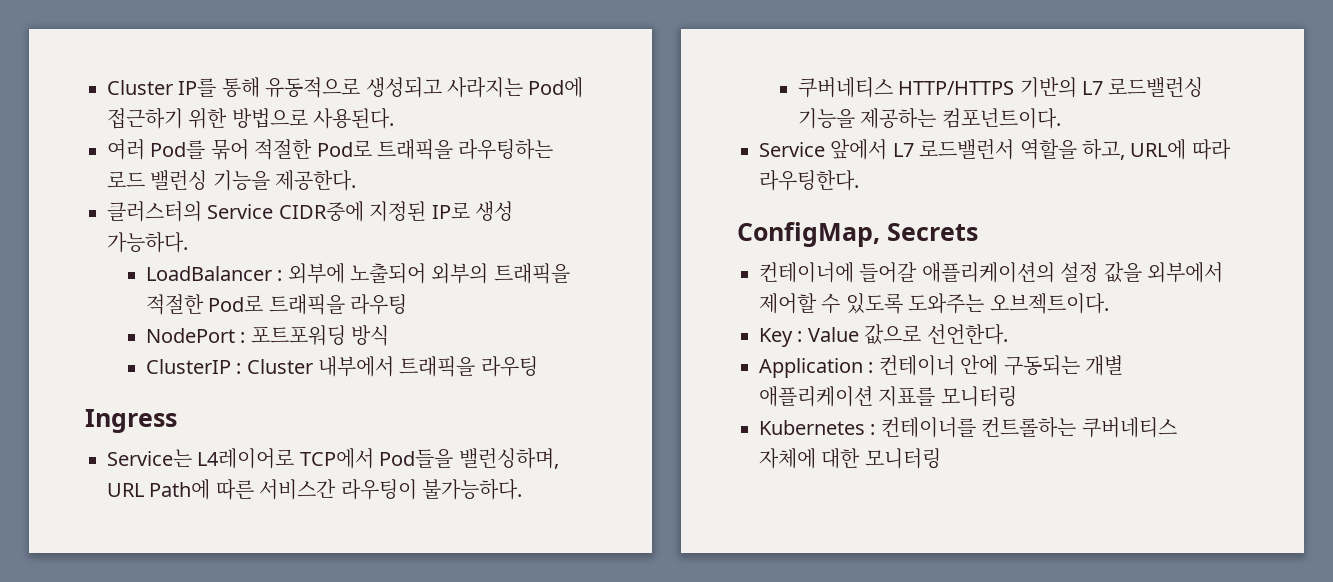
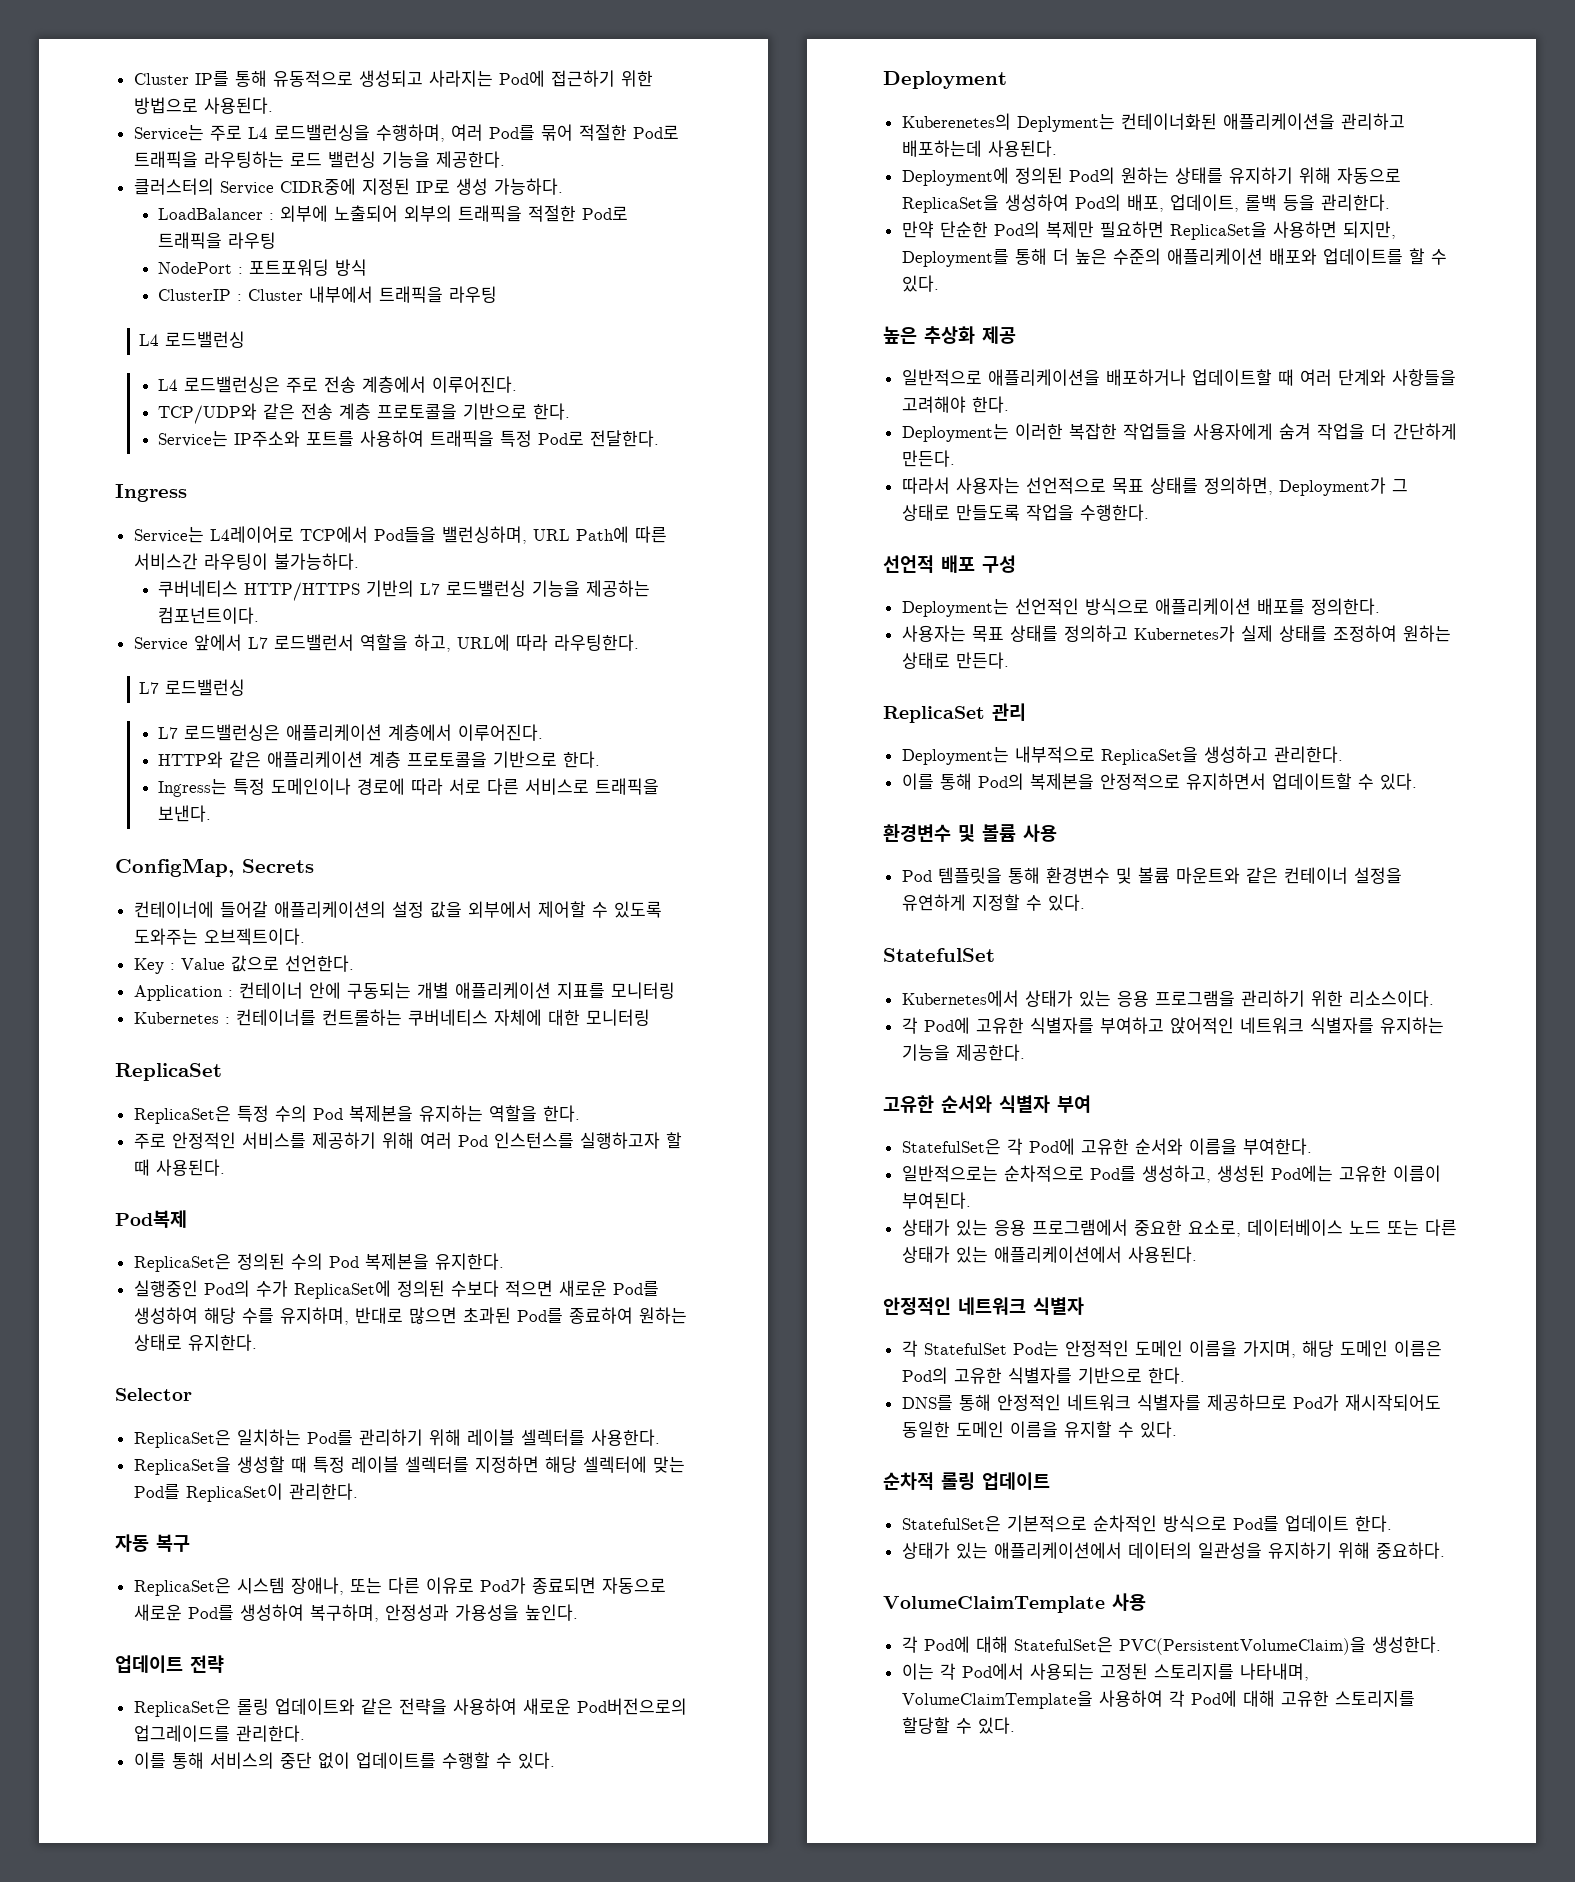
- 여러 Pod를 묶어 적절한 Pod로 트래픽을 라우팅하는 로드 밸런싱 기능을 제공한다.
+ Service는 주로 L4 로드밸런싱을 수행하며, 여러 Pod를 묶어 적절한 Pod로 트래픽을 라우팅하는 로드 밸런싱 기능을 제공한다.
+ L4 로드밸런싱
+ L4 로드밸런싱은 주로 전송 계층에서 이루어진다.
+ TCP/UDP와 같은 전송 계층 프로토콜을 기반으로 한다.
+ Service는 IP주소와 포트를 사용하여 트래픽을 특정 Pod로 전달한다.
  Service 앞에서 L7 로드밸런서 역할을 하고, URL에 따라 라우팅한다.
+ L7 로드밸런싱
+ L7 로드밸런싱은 애플리케이션 계층에서 이루어진다.
+ HTTP와 같은 애플리케이션 계층 프로토콜을 기반으로 한다.
+ Ingress는 특정 도메인이나 경로에 따라 서로 다른 서비스로 트래픽을 보낸다.
  Kubernetes : 컨테이너를 컨트롤하는 쿠버네티스 자체에 대한 모니터링
+ ReplicaSet
+ ReplicaSet은 특정 수의 Pod 복제본을 유지하는 역할을 한다.
+ 주로 안정적인 서비스를 제공하기 위해 여러 Pod 인스턴스를 실행하고자 할 때 사용된다.
+ Pod복제
+ ReplicaSet은 정의된 수의 Pod 복제본을 유지한다.
+ 실행중인 Pod의 수가 ReplicaSet에 정의된 수보다 적으면 새로운 Pod를 생성하여 해당 수를 유지하며, 반대로 많으면 초과된 Pod를 종료하여 원하는 상태로 유지한다.
+ Selector
+ ReplicaSet은 일치하는 Pod를 관리하기 위해 레이블 셀렉터를 사용한다.
+ ReplicaSet을 생성할 때 특정 레이블 셀렉터를 지정하면 해당 셀렉터에 맞는 Pod를 ReplicaSet이 관리한다.
+ 자동 복구
+ ReplicaSet은 시스템 장애나, 또는 다른 이유로 Pod가 종료되면 자동으로 새로운 Pod를 생성하여 복구하며, 안정성과 가용성을 높인다.
+ 업데이트 전략
+ ReplicaSet은 롤링 업데이트와 같은 전략을 사용하여 새로운 Pod버전으로의 업그레이드를 관리한다.
+ 이를 통해 서비스의 중단 없이 업데이트를 수행할 수 있다.
+ Deployment
+ Kuberenetes의 Deplyment는 컨테이너화된 애플리케이션을 관리하고 배포하는데 사용된다.
+ Deployment에 정의된 Pod의 원하는 상태를 유지하기 위해 자동으로 ReplicaSet을 생성하여 Pod의 배포, 업데이트, 롤백 등을 관리한다.
+ 만약 단순한 Pod의 복제만 필요하면 ReplicaSet을 사용하면 되지만, Deployment를 통해 더 높은 수준의 애플리케이션 배포와 업데이트를 할 수 있다.
+ 높은 추상화 제공
+ 일반적으로 애플리케이션을 배포하거나 업데이트할 때 여러 단계와 사항들을 고려해야 한다.
+ Deployment는 이러한 복잡한 작업들을 사용자에게 숨겨 작업을 더 간단하게 만든다.
+ 따라서 사용자는 선언적으로 목표 상태를 정의하면, Deployment가 그 상태로 만들도록 작업을 수행한다.
+ 선언적 배포 구성
+ Deployment는 선언적인 방식으로 애플리케이션 배포를 정의한다.
+ 사용자는 목표 상태를 정의하고 Kubernetes가 실제 상태를 조정하여 원하는 상태로 만든다.
+ ReplicaSet 관리
+ Deployment는 내부적으로 ReplicaSet을 생성하고 관리한다.
+ 이를 통해 Pod의 복제본을 안정적으로 유지하면서 업데이트할 수 있다.
+ 환경변수 및 볼륨 사용
+ Pod 템플릿을 통해 환경변수 및 볼륨 마운트와 같은 컨테이너 설정을 유연하게 지정할 수 있다.
+ StatefulSet
+ Kubernetes에서 상태가 있는 응용 프로그램을 관리하기 위한 리소스이다.
+ 각 Pod에 고유한 식별자를 부여하고 앉어적인 네트워크 식별자를 유지하는 기능을 제공한다.
+ 고유한 순서와 식별자 부여
+ StatefulSet은 각 Pod에 고유한 순서와 이름을 부여한다.
+ 일반적으로는 순차적으로 Pod를 생성하고, 생성된 Pod에는 고유한 이름이 부여된다.
+ 상태가 있는 응용 프로그램에서 중요한 요소로, 데이터베이스 노드 또는 다른 상태가 있는 애플리케이션에서 사용된다.
+ 안정적인 네트워크 식별자
+ 각 StatefulSet Pod는 안정적인 도메인 이름을 가지며, 해당 도메인 이름은 Pod의 고유한 식별자를 기반으로 한다.
+ DNS를 통해 안정적인 네트워크 식별자를 제공하므로 Pod가 재시작되어도 동일한 도메인 이름을 유지할 수 있다.
+ 순차적 롤링 업데이트
+ StatefulSet은 기본적으로 순차적인 방식으로 Pod를 업데이트 한다.
+ 상태가 있는 애플리케이션에서 데이터의 일관성을 유지하기 위해 중요하다.
+ VolumeClaimTemplate 사용
+ 각 Pod에 대해 StatefulSet은 PVC(PersistentVolumeClaim)을 생성한다.
+ 이는 각 Pod에서 사용되는 고정된 스토리지를 나타내며, VolumeClaimTemplate을 사용하여 각 Pod에 대해 고유한 스토리지를 할당할 수 있다.

